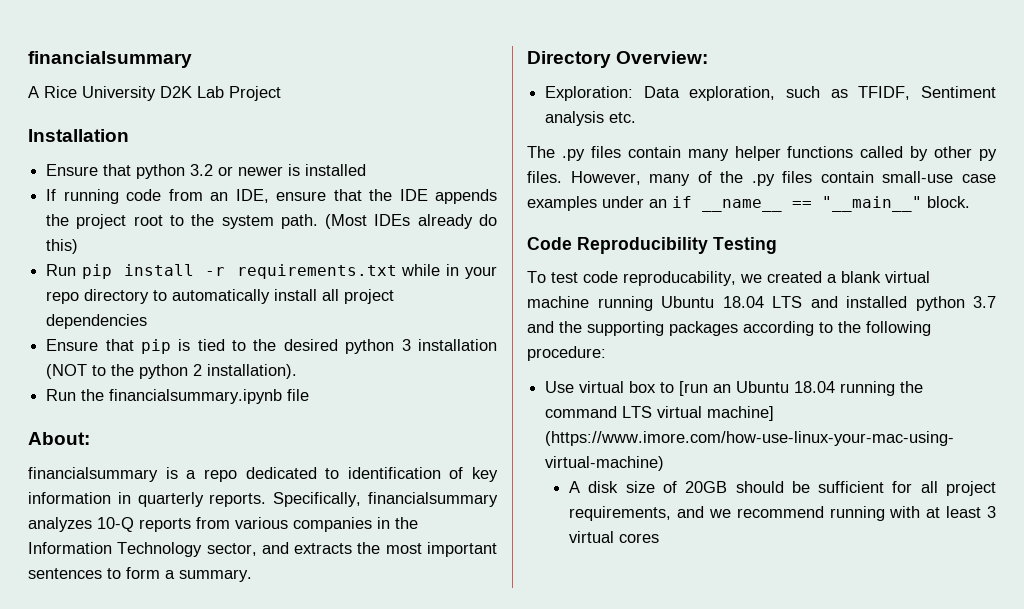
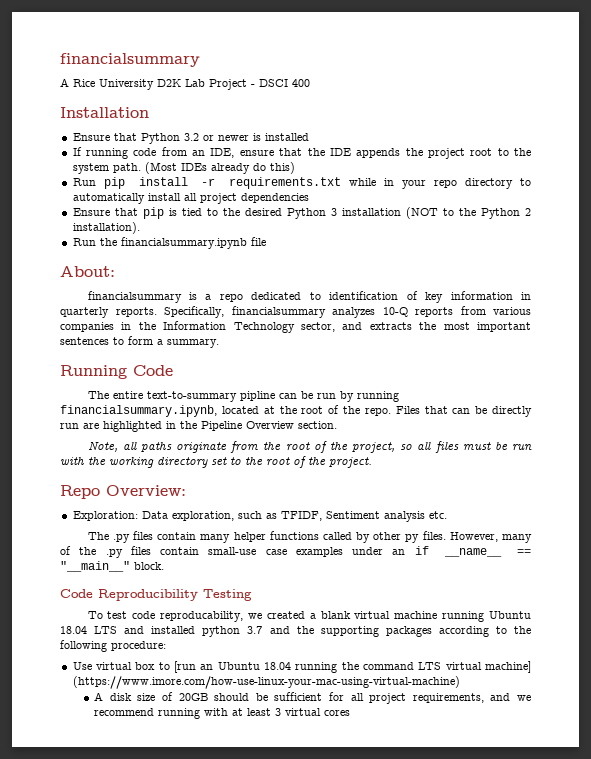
- A Rice University D2K Lab Project
+ A Rice University D2K Lab Project - DSCI 400
- Ensure that python 3.2 or newer is installed
+ Ensure that Python 3.2 or newer is installed
- Ensure that pip is tied to the desired python 3 installation (NOT to the python 2 installation).
+ Ensure that pip is tied to the desired Python 3 installation (NOT to the Python 2 installation).
- Directory Overview:
+ Running Code
+ The entire text-to-summary pipline can be run by running financialsummary.ipynb, located at the root of the repo. Files that can be directly run are highlighted in the Pipeline Overview section.
+ Note, all paths originate from the root of the project, so all files must be run with the working directory set to the root of the project.
+ Repo Overview:

